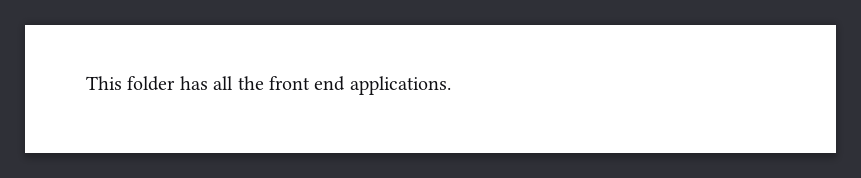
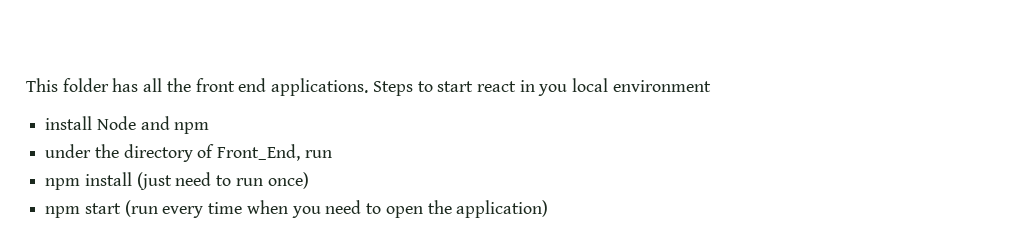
+ Steps to start react in you local environment
+ install Node and npm
+ under the directory of Front_End, run
+ npm install (just need to run once)
+ npm start (run every time when you need to open the application)

